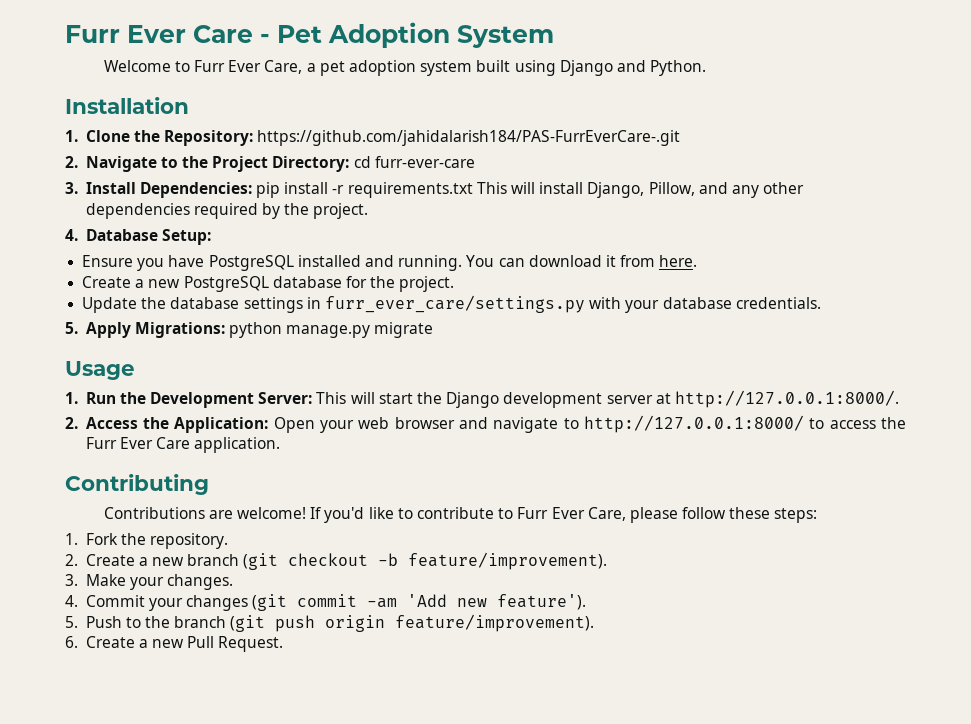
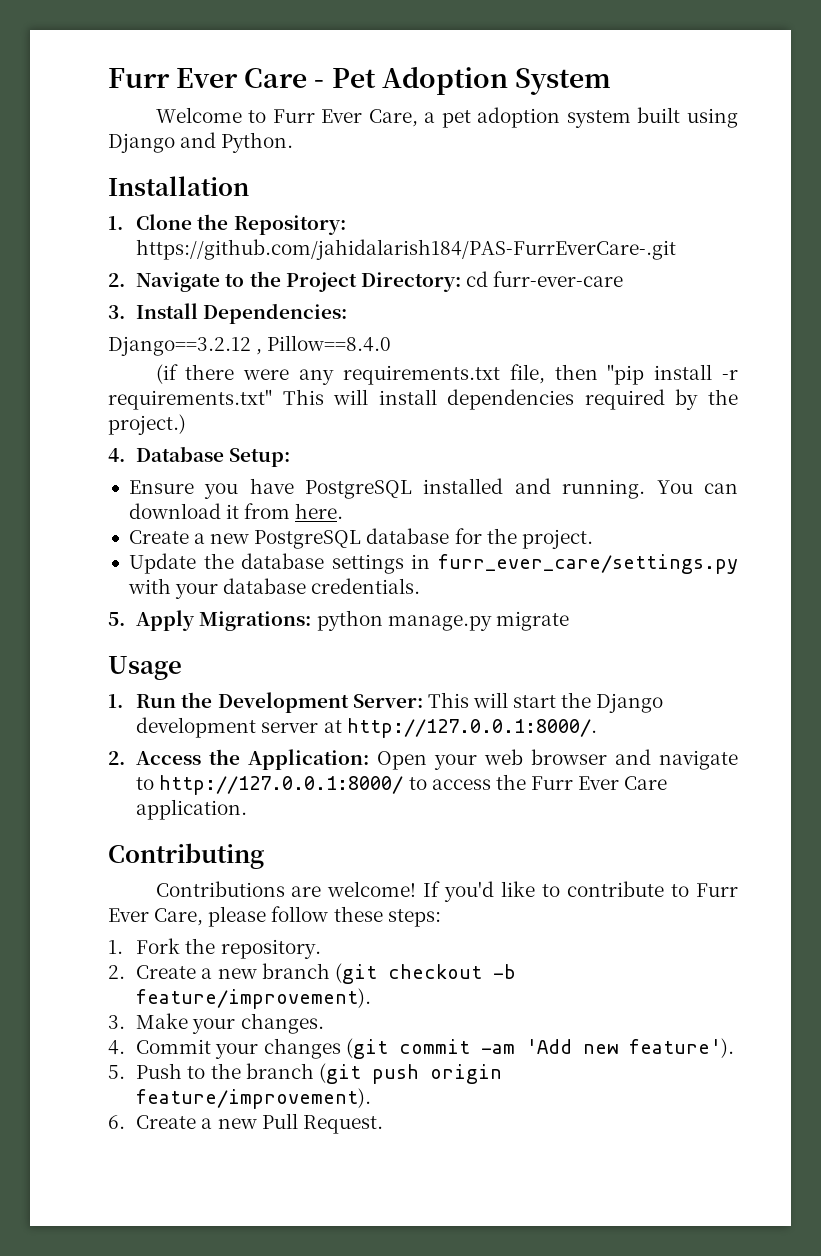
- 3. Install Dependencies: pip install -r requirements.txt This will install Django, Pillow, and any other dependencies required by the project.
+ 3. Install Dependencies:
+ Django==3.2.12 , Pillow==8.4.0
+ (if there were any requirements.txt file, then "pip install -r requirements.txt" This will install dependencies required by the project.)

